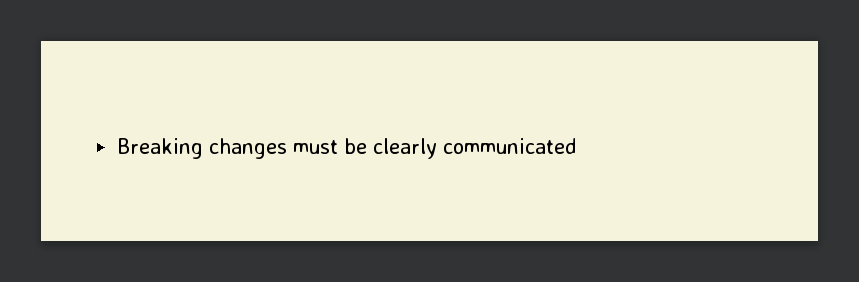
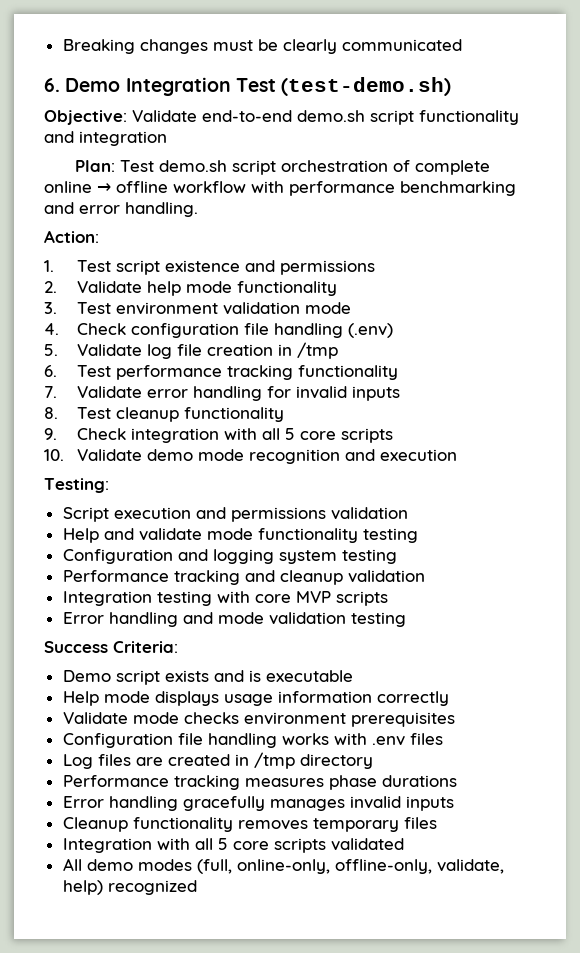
+ 6. Demo Integration Test (test-demo.sh)
+ Objective: Validate end-to-end demo.sh script functionality and integration
+ Plan: Test demo.sh script orchestration of complete online → offline workflow with performance benchmarking and error handling.
+ Action:
+ 1. Test script existence and permissions
+ 2. Validate help mode functionality
+ 3. Test environment validation mode
+ 4. Check configuration file handling (.env)
+ 5. Validate log file creation in /tmp
+ 6. Test performance tracking functionality
+ 7. Validate error handling for invalid inputs
+ 8. Test cleanup functionality
+ 9. Check integration with all 5 core scripts
+ 10. Validate demo mode recognition and execution
+ Testing:
+ Script execution and permissions validation
+ Help and validate mode functionality testing
+ Configuration and logging system testing
+ Performance tracking and cleanup validation
+ Integration testing with core MVP scripts
+ Error handling and mode validation testing
+ Success Criteria:
+ Demo script exists and is executable
+ Help mode displays usage information correctly
+ Validate mode checks environment prerequisites
+ Configuration file handling works with .env files
+ Log files are created in /tmp directory
+ Performance tracking measures phase durations
+ Error handling gracefully manages invalid inputs
+ Cleanup functionality removes temporary files
+ Integration with all 5 core scripts validated
+ All demo modes (full, online-only, offline-only, validate, help) recognized

